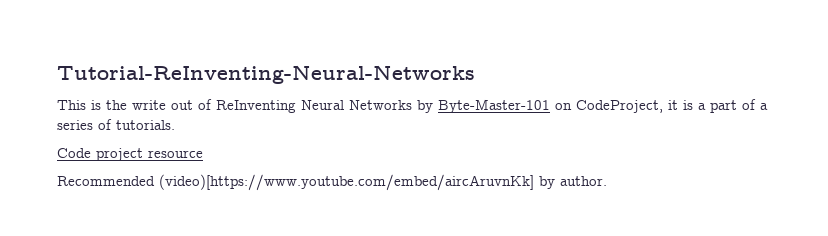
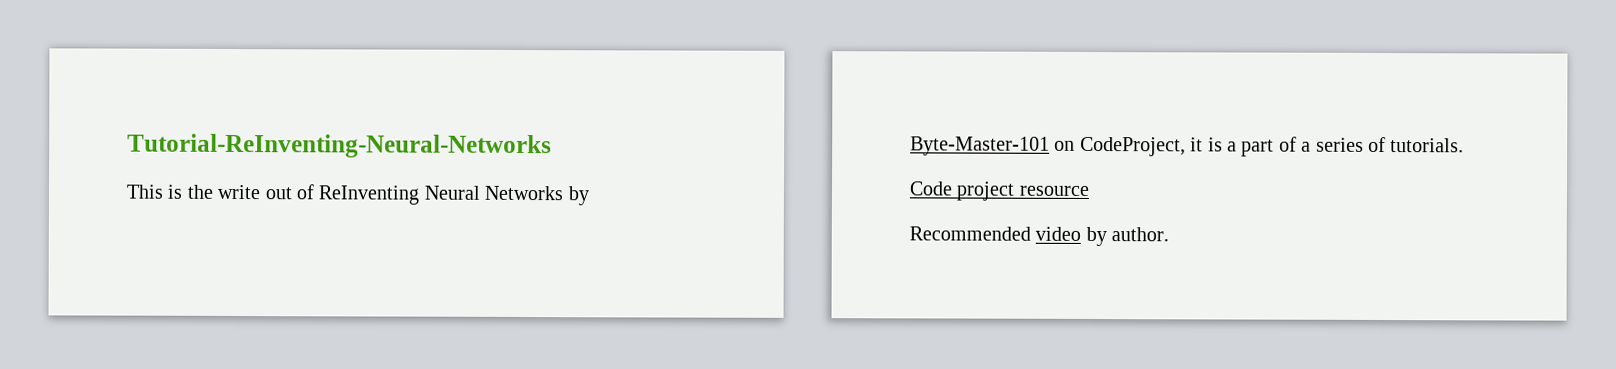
- Recommended (video)[https://www.youtube.com/embed/aircAruvnKk] by author.
+ Recommended video by author.

